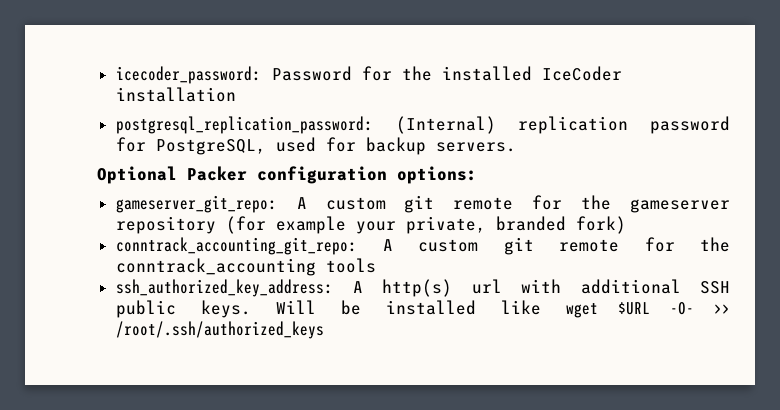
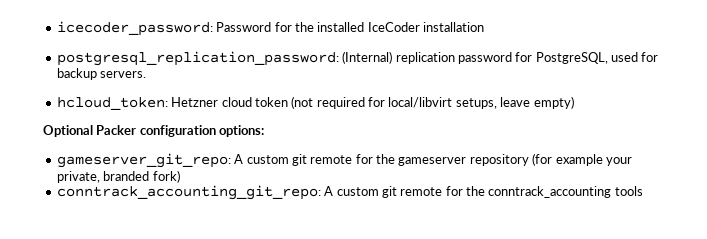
+ hcloud_token: Hetzner cloud token (not required for local/libvirt setups, leave empty)
- ssh_authorized_key_address: A http(s) url with additional SSH public keys. Will be installed like wget $URL -O- >> /root/.ssh/authorized_keys

